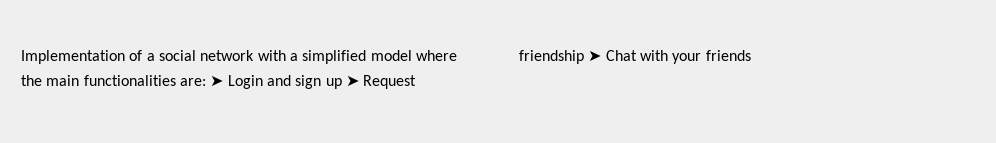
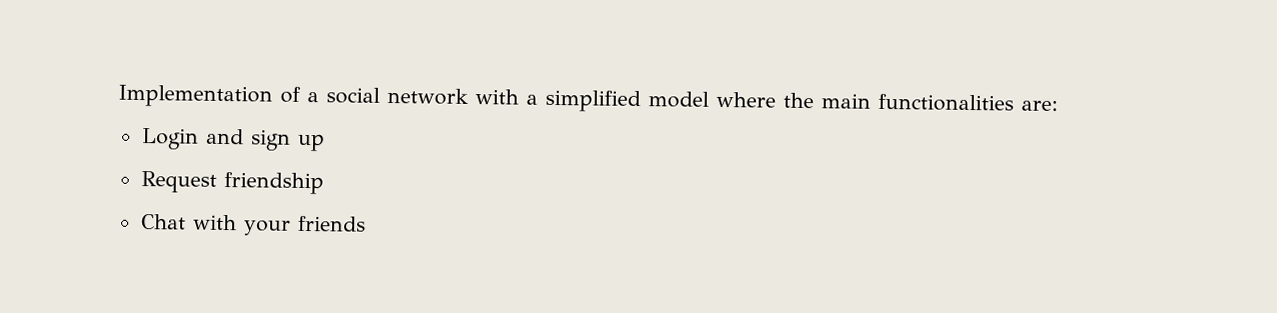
- Implementation of a social network with a simplified model where the main functionalities are: ➤ Login and sign up ➤ Request friendship ➤ Chat with your friends
+ Implementation of a social network with a simplified model where the main functionalities are:
+ Login and sign up
+ Request friendship
+ Chat with your friends

